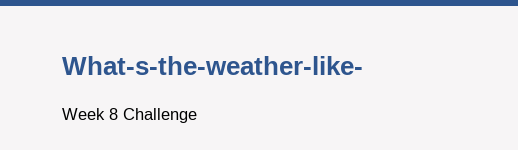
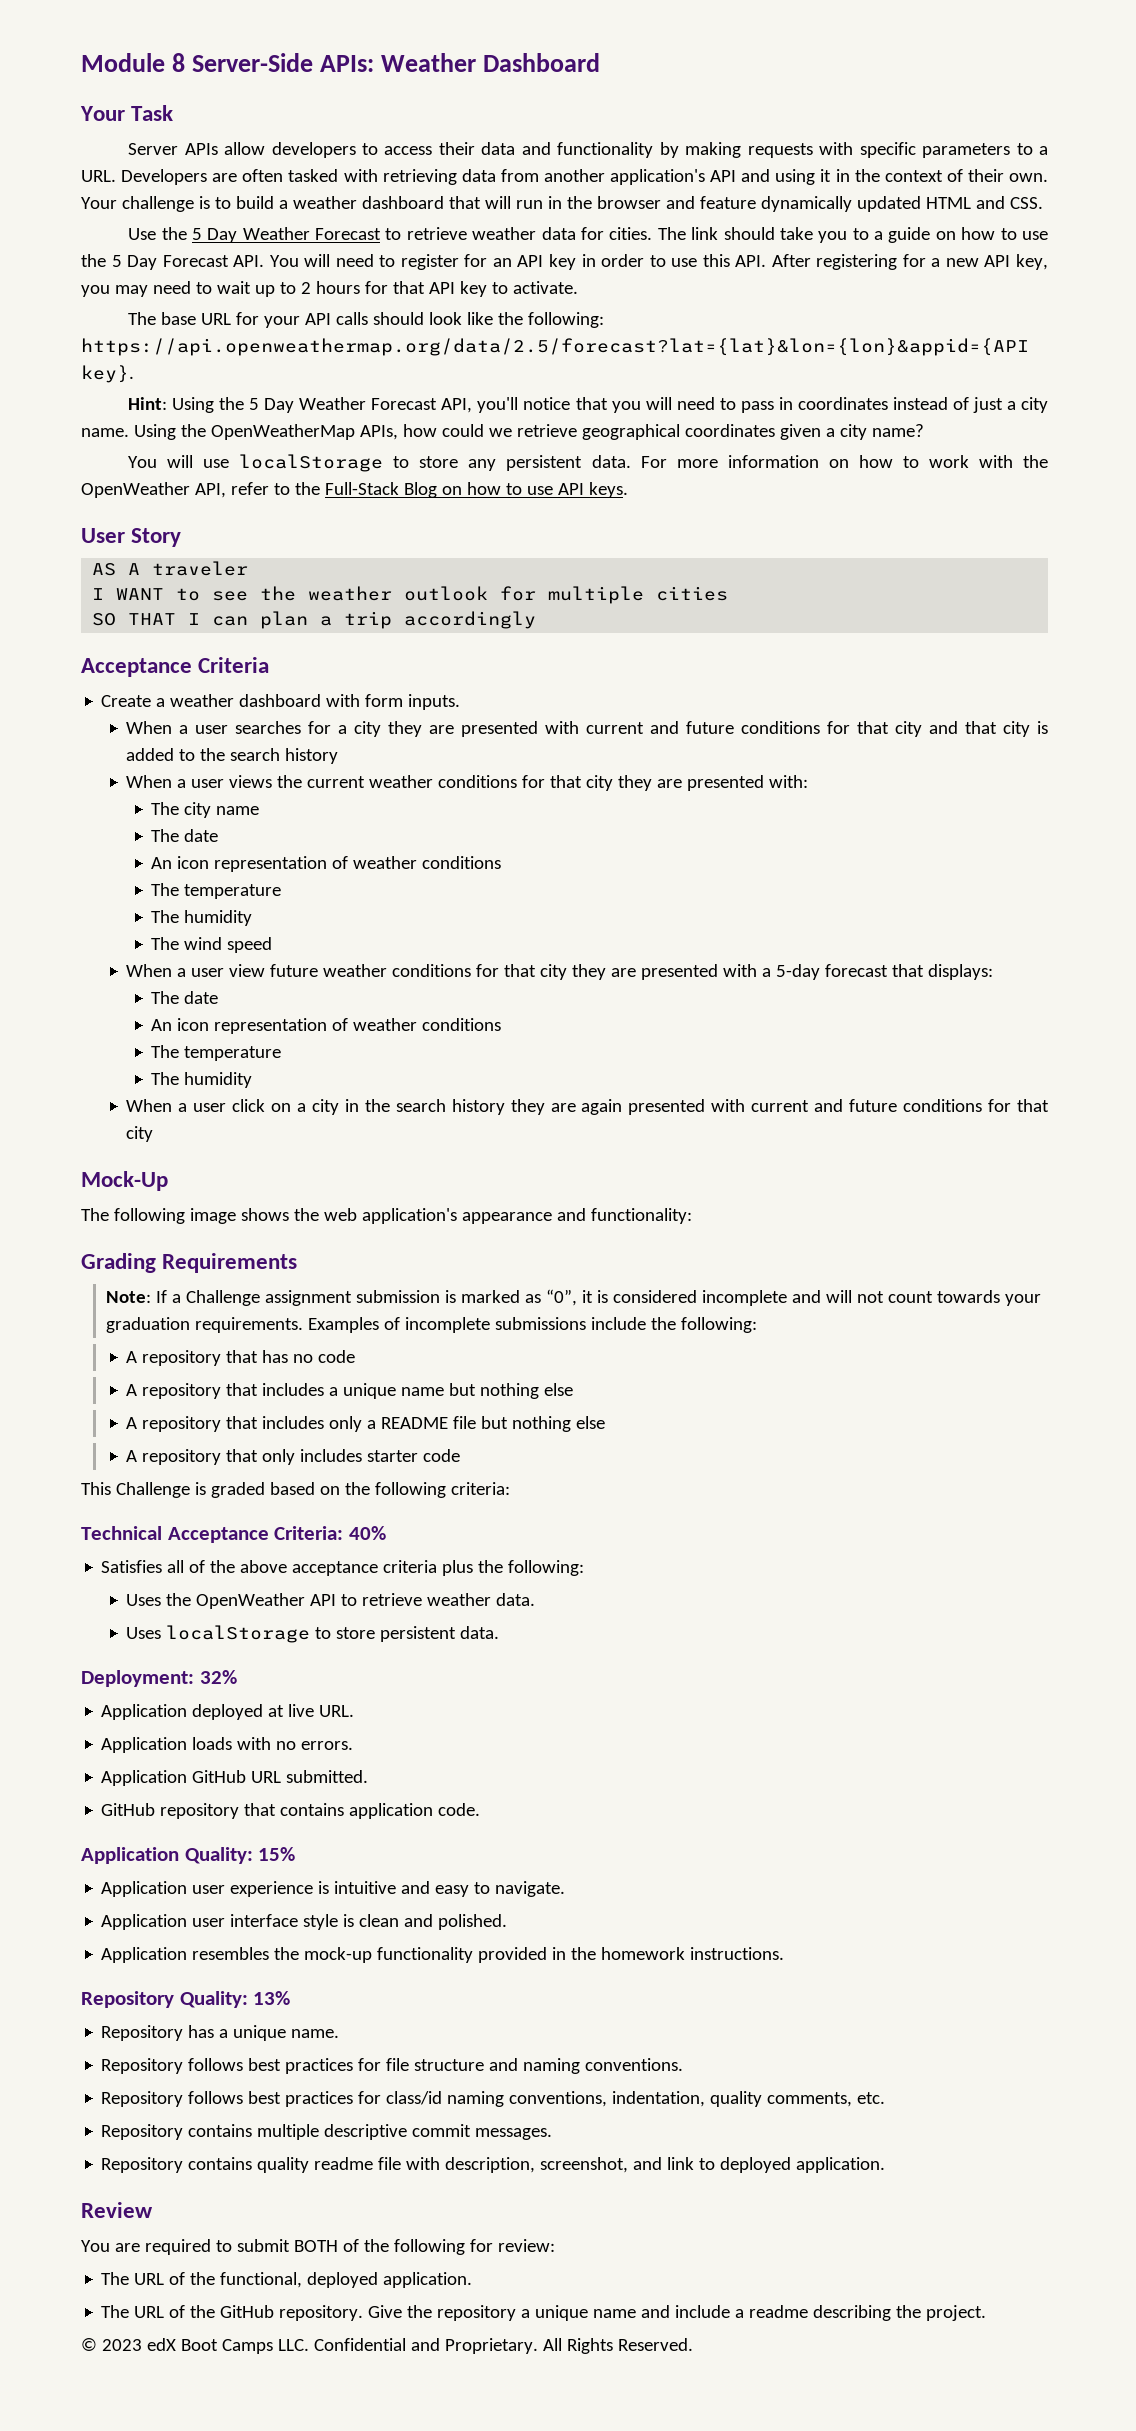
- What-s-the-weather-like-
- Week 8 Challenge
+ Module 8 Server-Side APIs: Weather Dashboard
+ Your Task
+ Server APIs allow developers to access their data and functionality by making requests with specific parameters to a URL. Developers are often tasked with retrieving data from another application's API and using it in the context of their own. Your challenge is to build a weather dashboard that will run in the browser and feature dynamically updated HTML and CSS.
+ Use the 5 Day Weather Forecast to retrieve weather data for cities. The link should take you to a guide on how to use the 5 Day Forecast API. You will need to register for an API key in order to use this API. After registering for a new API key, you may need to wait up to 2 hours for that API key to activate.
+ The base URL for your API calls should look like the following: https://api.openweathermap.org/data/2.5/forecast?lat={lat}&lon={lon}&appid={API key}.
+ Hint: Using the 5 Day Weather Forecast API, you'll notice that you will need to pass in coordinates instead of just a city name. Using the OpenWeatherMap APIs, how could we retrieve geographical coordinates given a city name?
+ You will use localStorage to store any persistent data. For more information on how to work with the OpenWeather API, refer to the Full-Stack Blog on how to use API keys.
+ User Story
+ AS A traveler
+ I WANT to see the weather outlook for multiple cities
+ SO THAT I can plan a trip accordingly
+ Acceptance Criteria
+ Create a weather dashboard with form inputs.
+ When a user searches for a city they are presented with current and future conditions for that city and that city is added to the search history
+ When a user views the current weather conditions for that city they are presented with:
+ The city name
+ The date
+ An icon representation of weather conditions
+ The temperature
+ The humidity
+ The wind speed
+ When a user view future weather conditions for that city they are presented with a 5-day forecast that displays:
+ The date
+ An icon representation of weather conditions
+ The temperature
+ The humidity
+ When a user click on a city in the search history they are again presented with current and future conditions for that city
+ Mock-Up
+ The following image shows the web application's appearance and functionality:
+ Grading Requirements
+ Note: If a Challenge assignment submission is marked as “0”, it is considered incomplete and will not count towards your graduation requirements. Examples of incomplete submissions include the following:
+ A repository that has no code
+ A repository that includes a unique name but nothing else
+ A repository that includes only a README file but nothing else
+ A repository that only includes starter code
+ This Challenge is graded based on the following criteria:
+ Technical Acceptance Criteria: 40%
+ Satisfies all of the above acceptance criteria plus the following:
+ Uses the OpenWeather API to retrieve weather data.
+ Uses localStorage to store persistent data.
+ Deployment: 32%
+ Application deployed at live URL.
+ Application loads with no errors.
+ Application GitHub URL submitted.
+ GitHub repository that contains application code.
+ Application Quality: 15%
+ Application user experience is intuitive and easy to navigate.
+ Application user interface style is clean and polished.
+ Application resembles the mock-up functionality provided in the homework instructions.
+ Repository Quality: 13%
+ Repository has a unique name.
+ Repository follows best practices for file structure and naming conventions.
+ Repository follows best practices for class/id naming conventions, indentation, quality comments, etc.
+ Repository contains multiple descriptive commit messages.
+ Repository contains quality readme file with description, screenshot, and link to deployed application.
+ Review
+ You are required to submit BOTH of the following for review:
+ The URL of the functional, deployed application.
+ The URL of the GitHub repository. Give the repository a unique name and include a readme describing the project.
+ © 2023 edX Boot Camps LLC. Confidential and Proprietary. All Rights Reserved.

